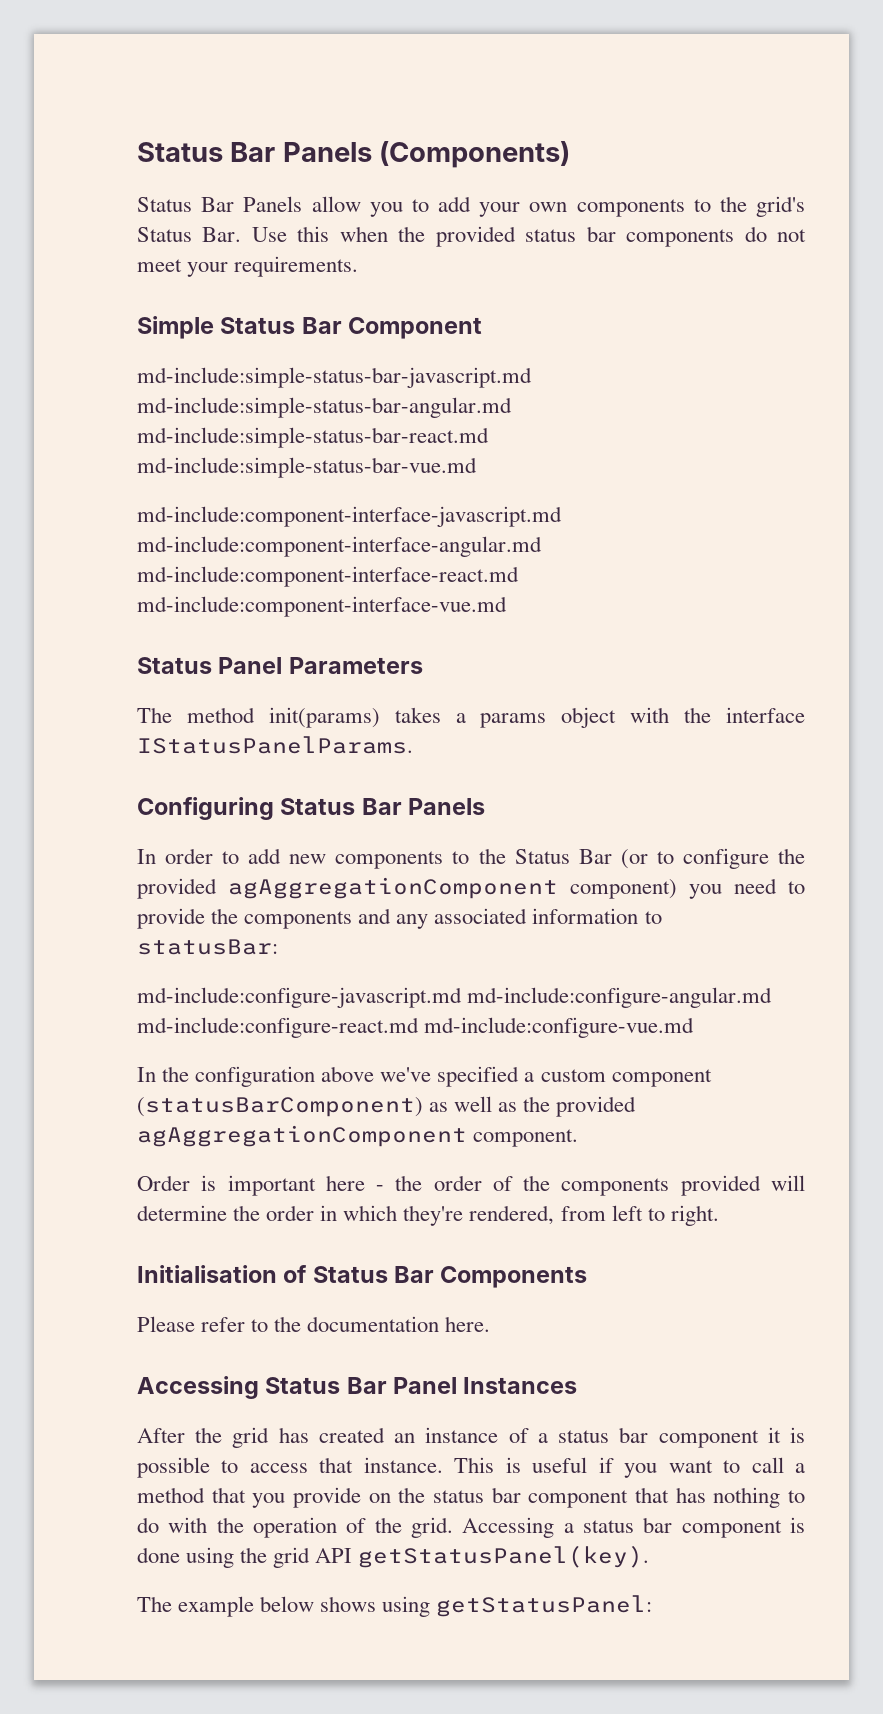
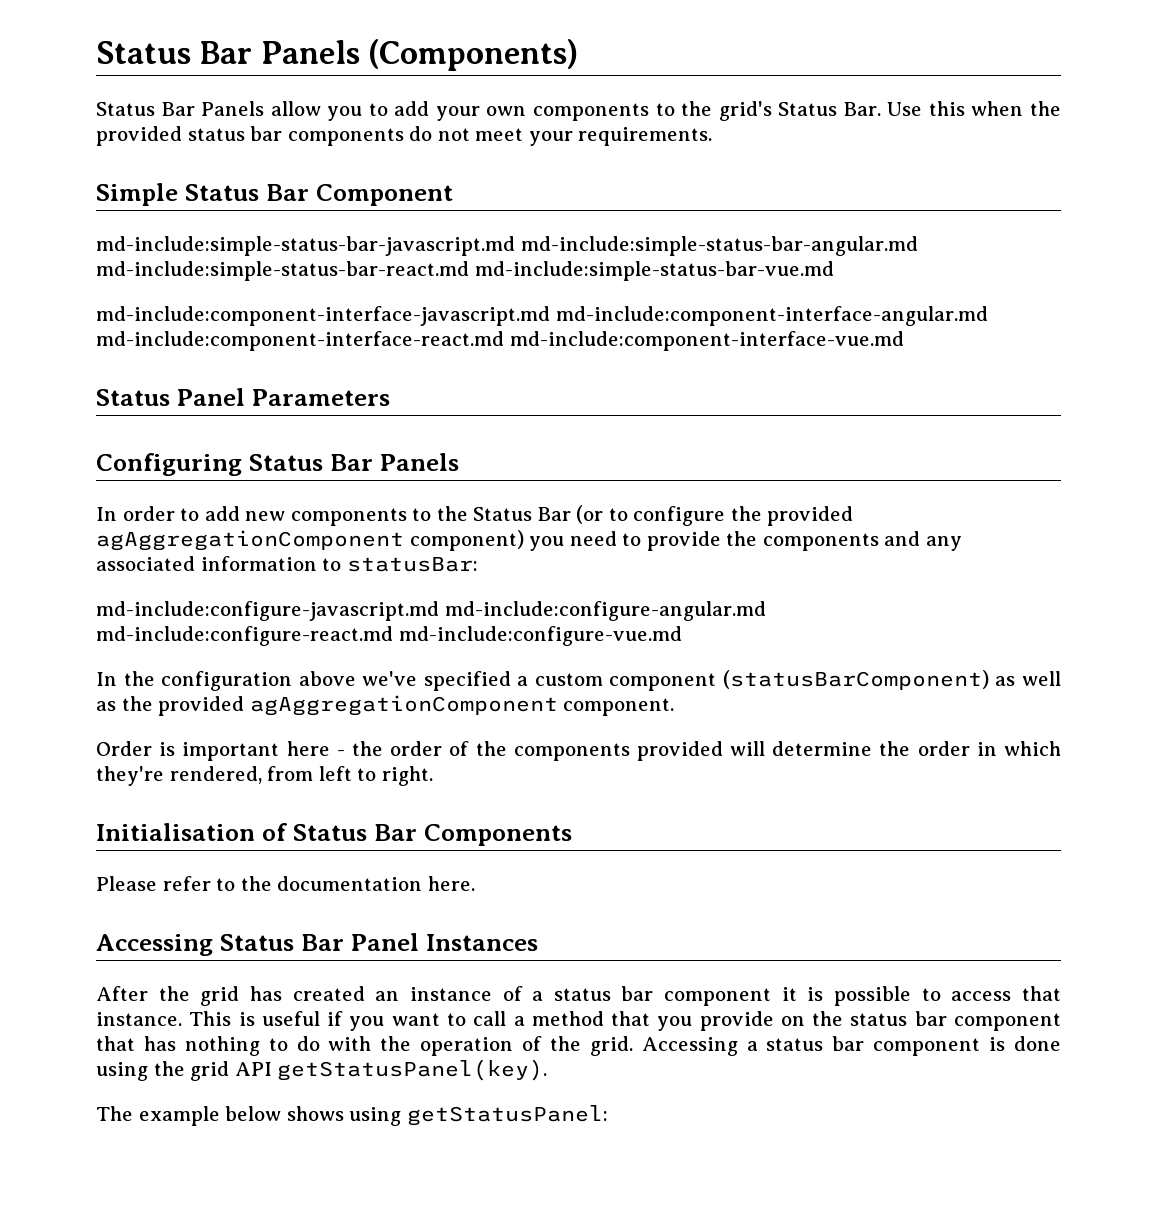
- The method init(params) takes a params object with the interface IStatusPanelParams.

